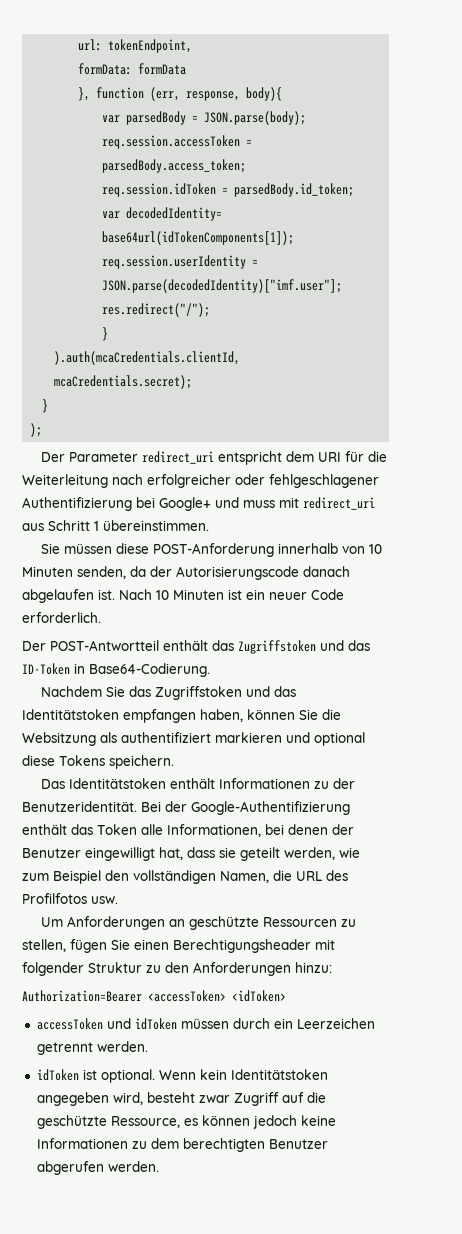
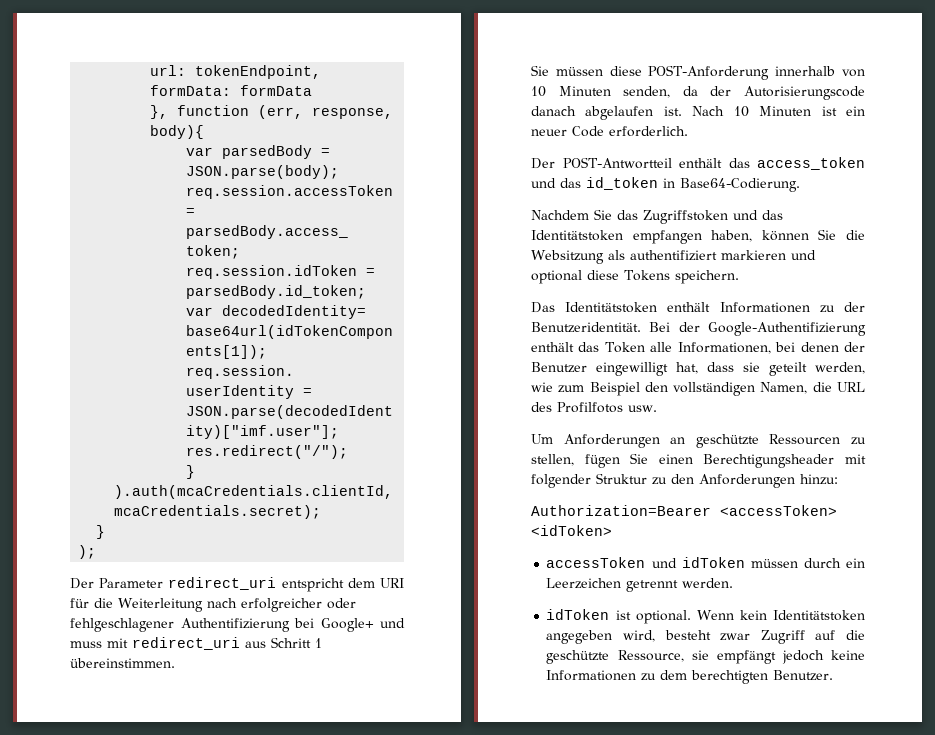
- Der POST-Antwortteil enthält das Zugriffstoken und das ID-Token in Base64-Codierung.
+ Der POST-Antwortteil enthält das access_token und das id_token in Base64-Codierung.
- Wenn kein Identitätstoken angegeben wird, besteht zwar Zugriff auf die geschützte Ressource, es können jedoch keine Informationen zu dem berechtigten Benutzer abgerufen werden.
+ Wenn kein Identitätstoken angegeben wird, besteht zwar Zugriff auf die geschützte Ressource, sie empfängt jedoch keine Informationen zu dem berechtigten Benutzer.

